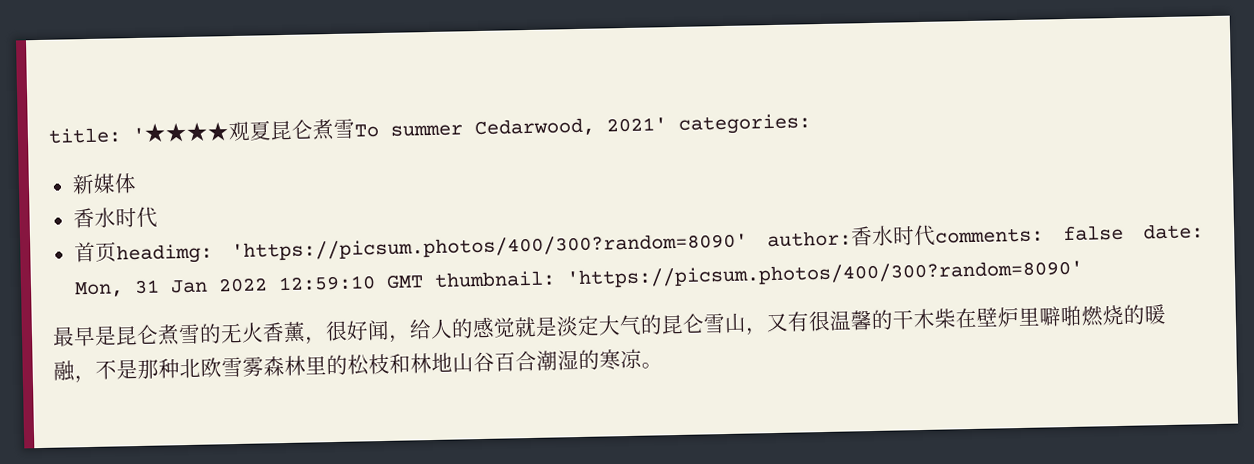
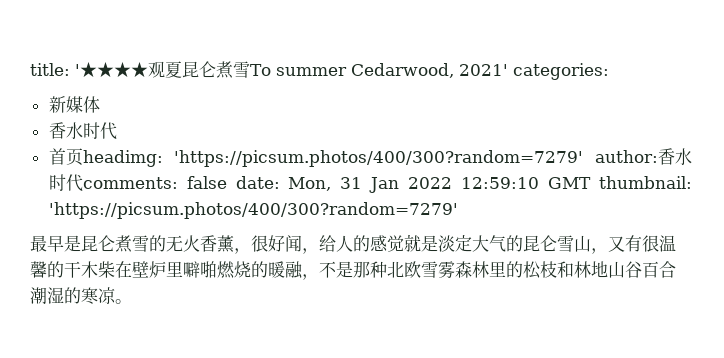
- 首页headimg: 'https://picsum.photos/400/300?random=8090' author:香水时代comments: false date: Mon, 31 Jan 2022 12:59:10 GMT thumbnail: 'https://picsum.photos/400/300?random=8090'
+ 首页headimg: 'https://picsum.photos/400/300?random=7279' author:香水时代comments: false date: Mon, 31 Jan 2022 12:59:10 GMT thumbnail: 'https://picsum.photos/400/300?random=7279'

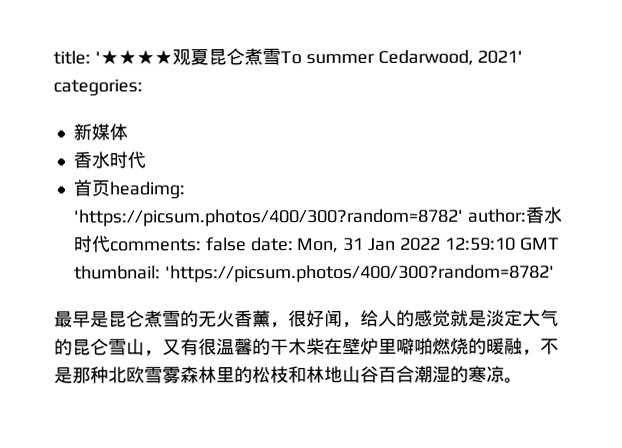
- 首页headimg: 'https://picsum.photos/400/300?random=7279' author:香水时代comments: false date: Mon, 31 Jan 2022 12:59:10 GMT thumbnail: 'https://picsum.photos/400/300?random=7279'
+ 首页headimg: 'https://picsum.photos/400/300?random=8782' author:香水时代comments: false date: Mon, 31 Jan 2022 12:59:10 GMT thumbnail: 'https://picsum.photos/400/300?random=8782'

